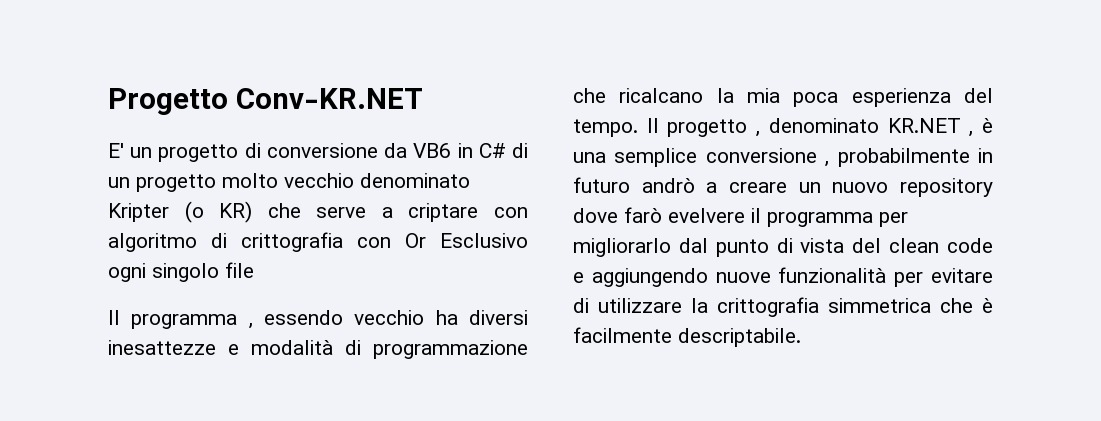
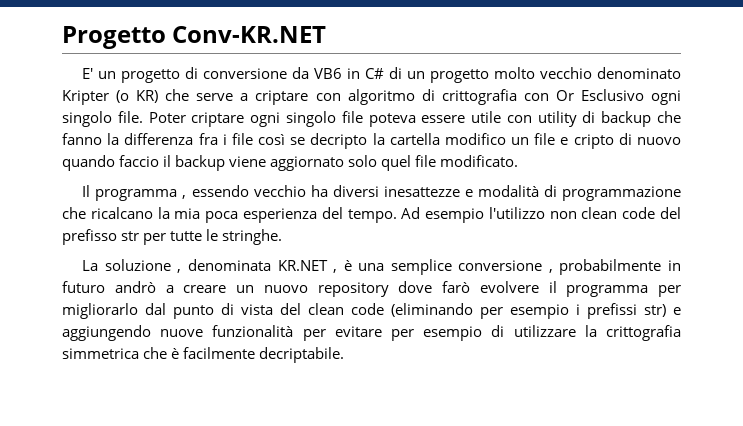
- E' un progetto di conversione da VB6 in C# di un progetto molto vecchio denominato Kripter (o KR) che serve a criptare con algoritmo di crittografia con Or Esclusivo ogni singolo file
+ E' un progetto di conversione da VB6 in C# di un progetto molto vecchio denominato Kripter (o KR) che serve a criptare con algoritmo di crittografia con Or Esclusivo ogni singolo file. Poter criptare ogni singolo file poteva essere utile con utility di backup che fanno la differenza fra i file così se decripto la cartella modifico un file e cripto di nuovo quando faccio il backup viene aggiornato solo quel file modificato.
- Il progetto , denominato KR.NET , è una semplice conversione , probabilmente in futuro andrò a creare un nuovo repository dove farò evelvere il programma per migliorarlo dal punto di vista del clean code e aggiungendo nuove funzionalità per evitare di utilizzare la crittografia simmetrica che è facilmente descriptabile.
+ Ad esempio l'utilizzo non clean code del prefisso str per tutte le stringhe.
+ La soluzione , denominata KR.NET , è una semplice conversione , probabilmente in futuro andrò a creare un nuovo repository dove farò evolvere il programma per migliorarlo dal punto di vista del clean code (eliminando per esempio i prefissi str) e aggiungendo nuove funzionalità per evitare per esempio di utilizzare la crittografia simmetrica che è facilmente decriptabile.

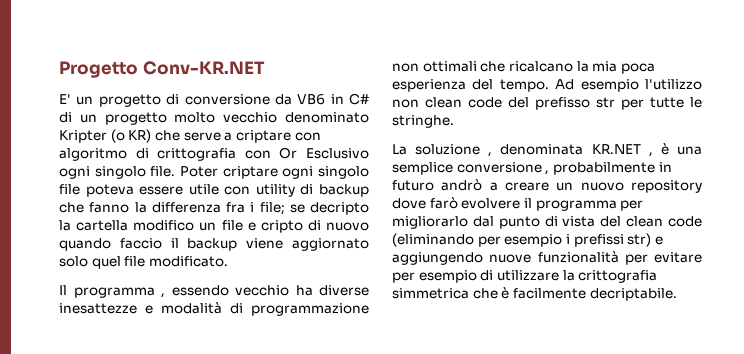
- Poter criptare ogni singolo file poteva essere utile con utility di backup che fanno la differenza fra i file così se decripto la cartella modifico un file e cripto di nuovo quando faccio il backup viene aggiornato solo quel file modificato.
+ Poter criptare ogni singolo file poteva essere utile con utility di backup che fanno la differenza fra i file; se decripto la cartella modifico un file e cripto di nuovo quando faccio il backup viene aggiornato solo quel file modificato.
- Il programma , essendo vecchio ha diversi inesattezze e modalità di programmazione che ricalcano la mia poca esperienza del tempo.
+ Il programma , essendo vecchio ha diverse inesattezze e modalità di programmazione non ottimali che ricalcano la mia poca esperienza del tempo.

